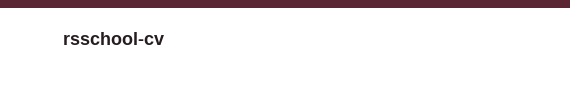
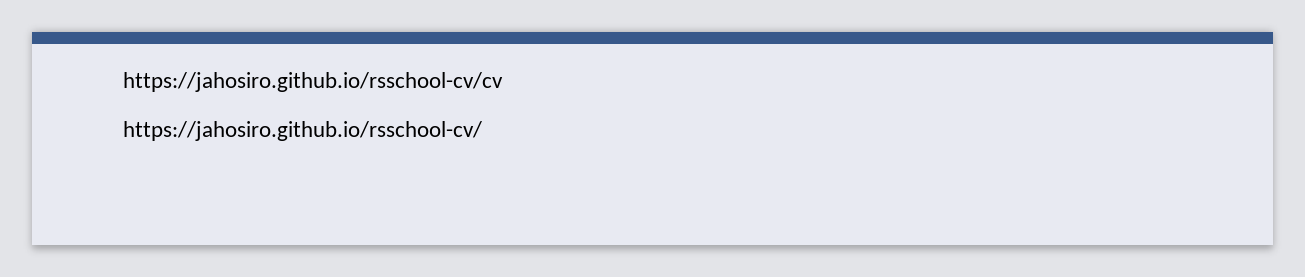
- rsschool-cv
+ https://jahosiro.github.io/rsschool-cv/cv
+ https://jahosiro.github.io/rsschool-cv/

